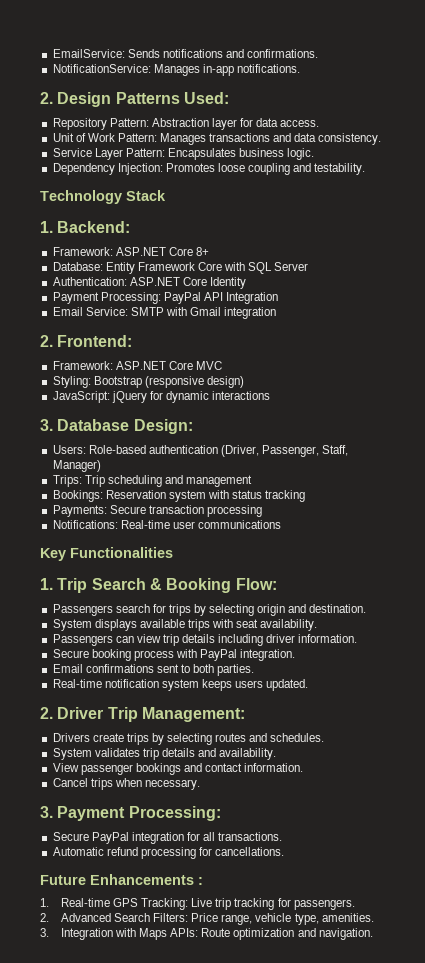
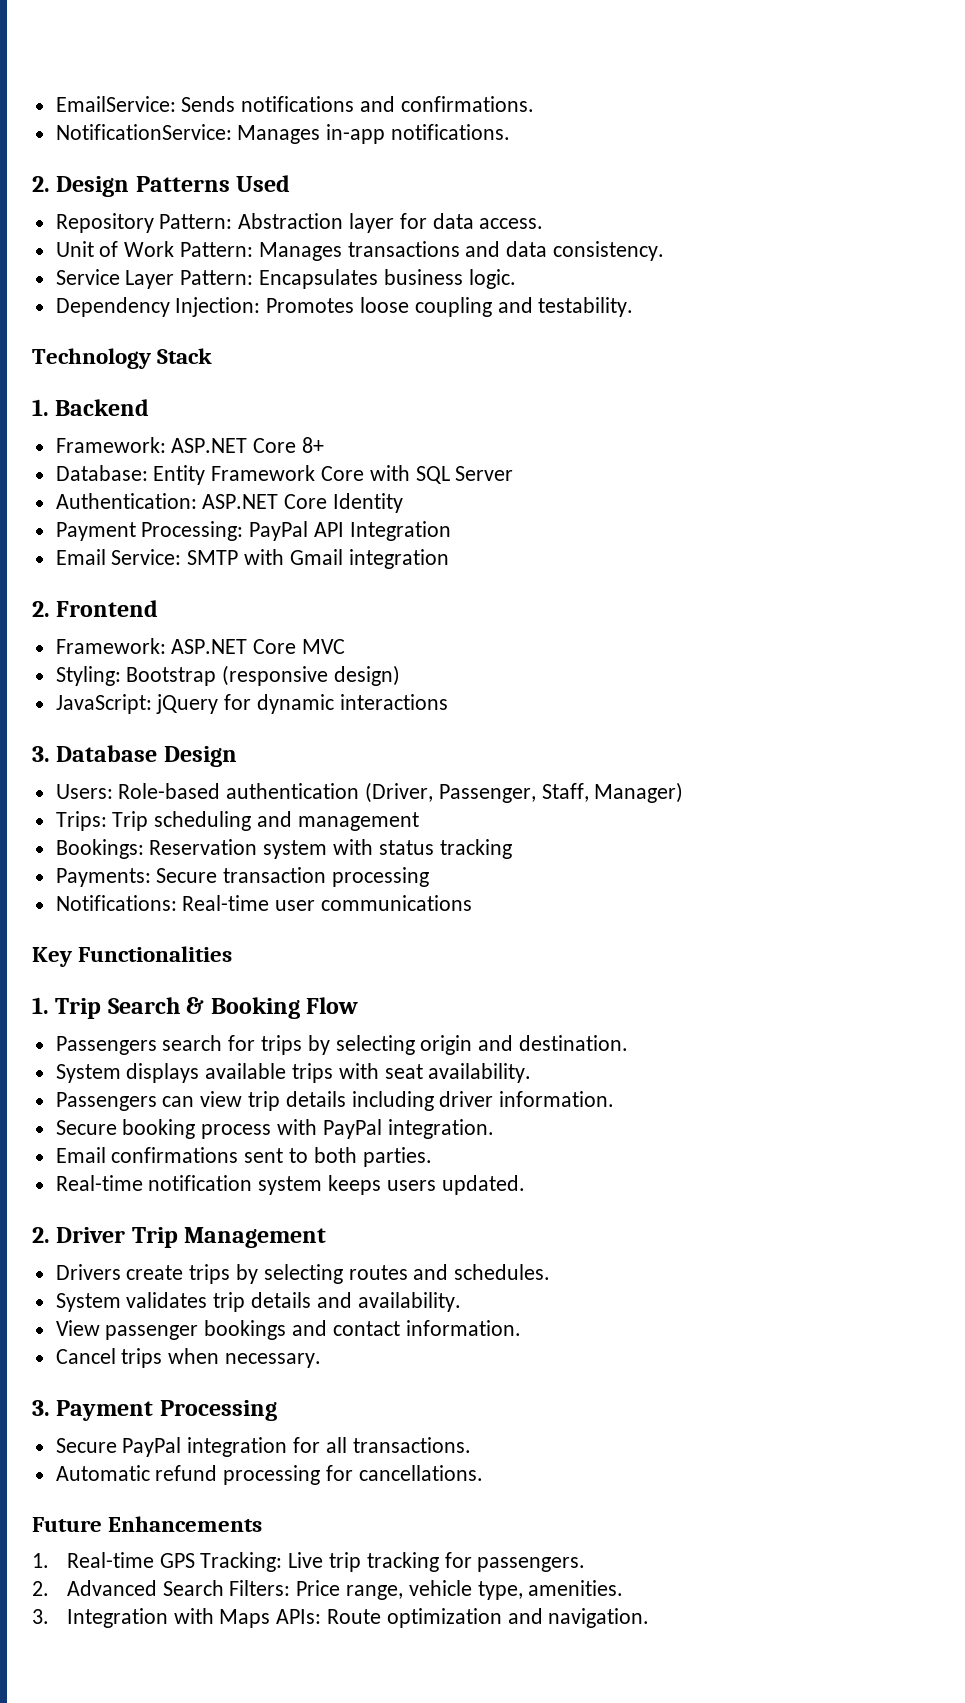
- 2. Design Patterns Used:
+ 2. Design Patterns Used
- 1. Backend:
+ 1. Backend
- 2. Frontend:
+ 2. Frontend
- 3. Database Design:
+ 3. Database Design
- 1. Trip Search & Booking Flow:
+ 1. Trip Search & Booking Flow
- 2. Driver Trip Management:
+ 2. Driver Trip Management
- 3. Payment Processing:
+ 3. Payment Processing
- Future Enhancements :
+ Future Enhancements

